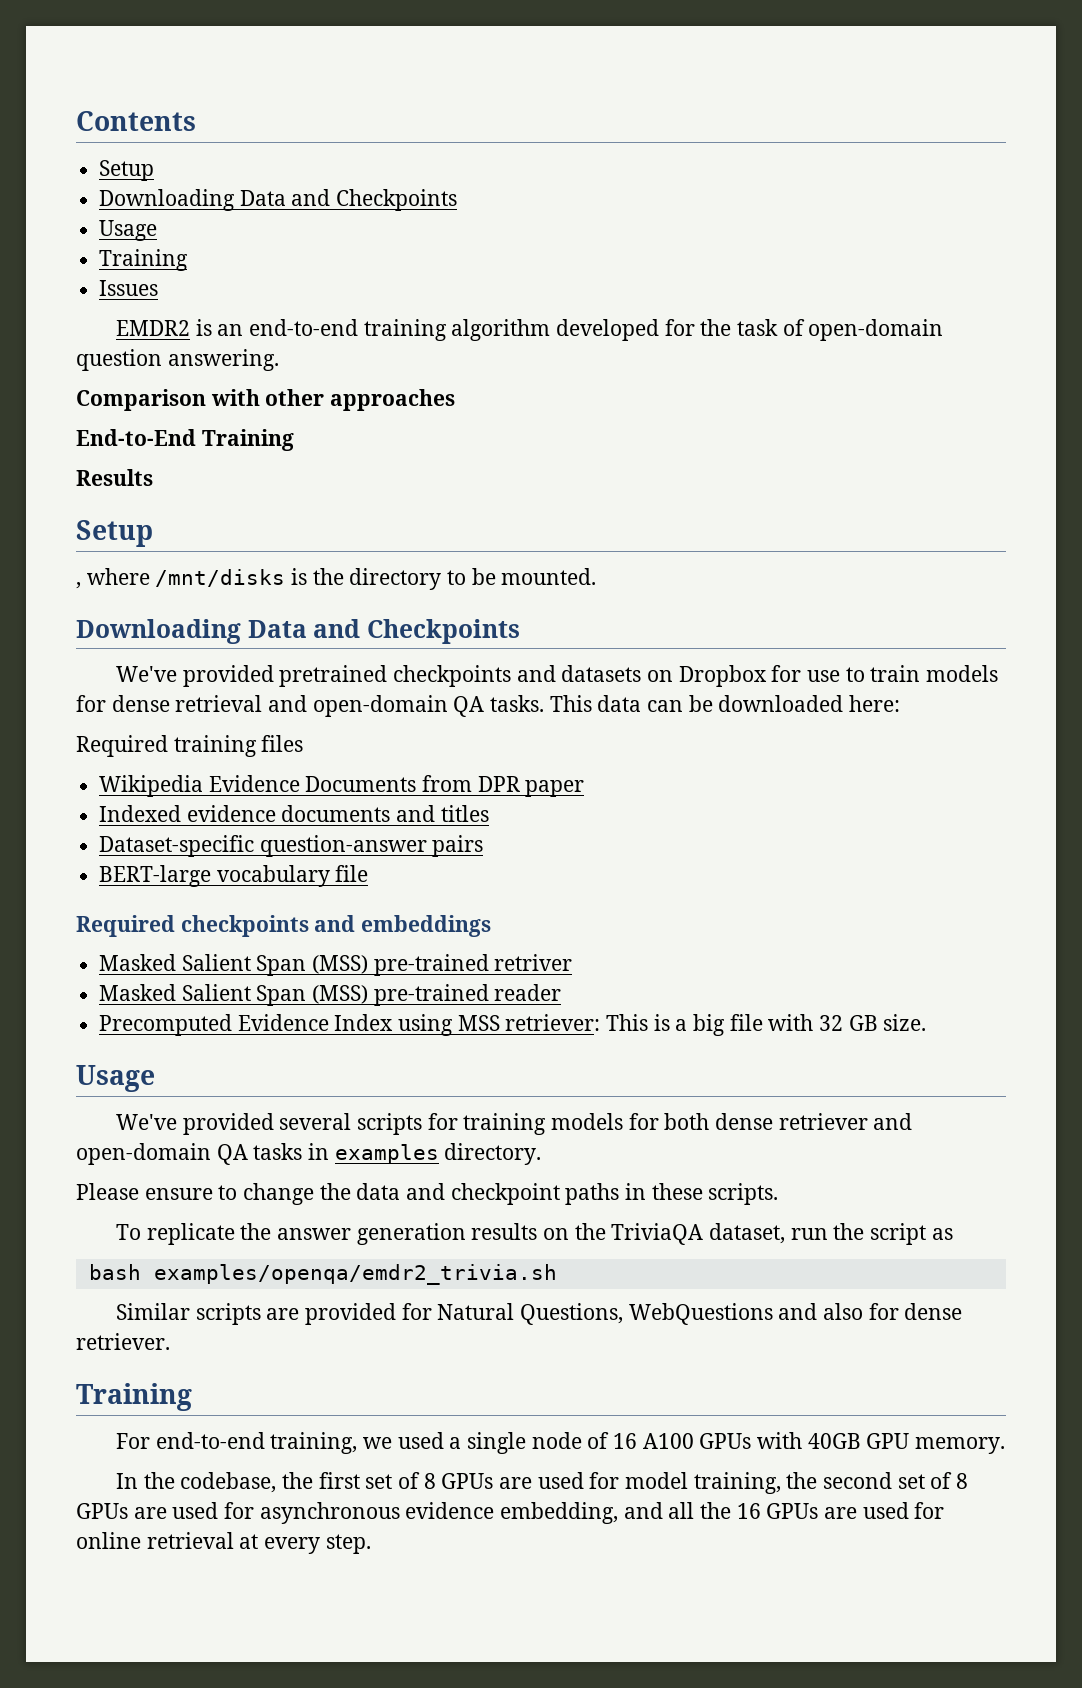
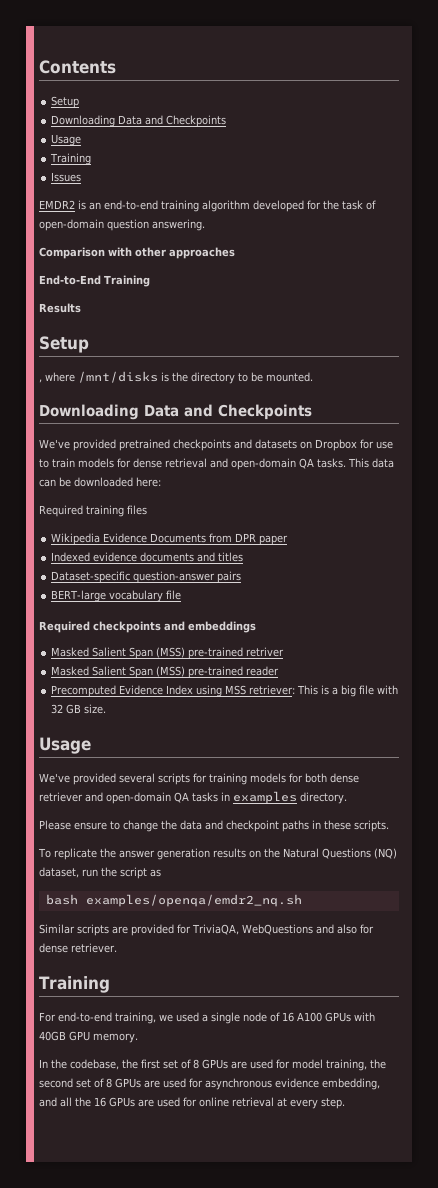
- To replicate the answer generation results on the TriviaQA dataset, run the script as
+ To replicate the answer generation results on the Natural Questions (NQ) dataset, run the script as
- bash examples/openqa/emdr2_trivia.sh
+ bash examples/openqa/emdr2_nq.sh
- Similar scripts are provided for Natural Questions, WebQuestions and also for dense retriever.
+ Similar scripts are provided for TriviaQA, WebQuestions and also for dense retriever.

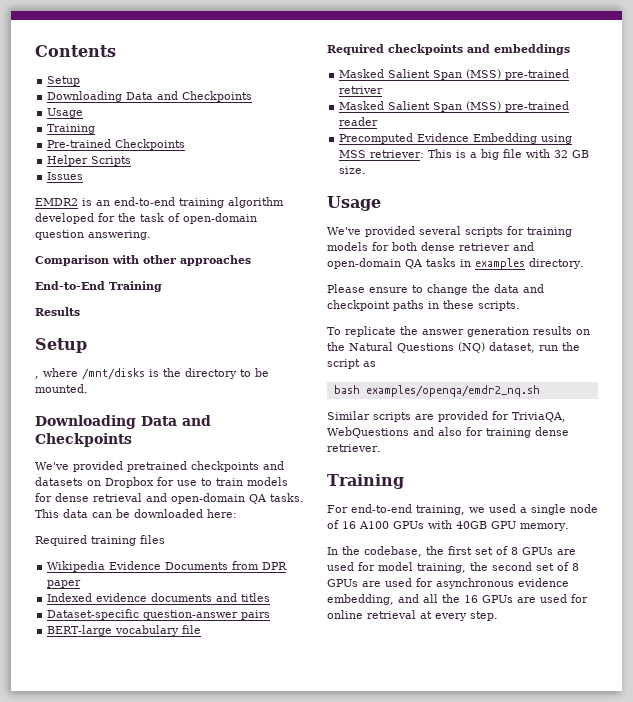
+ Pre-trained Checkpoints
+ Helper Scripts
- Precomputed Evidence Index using MSS retriever: This is a big file with 32 GB size.
+ Precomputed Evidence Embedding using MSS retriever: This is a big file with 32 GB size.
- Similar scripts are provided for TriviaQA, WebQuestions and also for dense retriever.
+ Similar scripts are provided for TriviaQA, WebQuestions and also for training dense retriever.

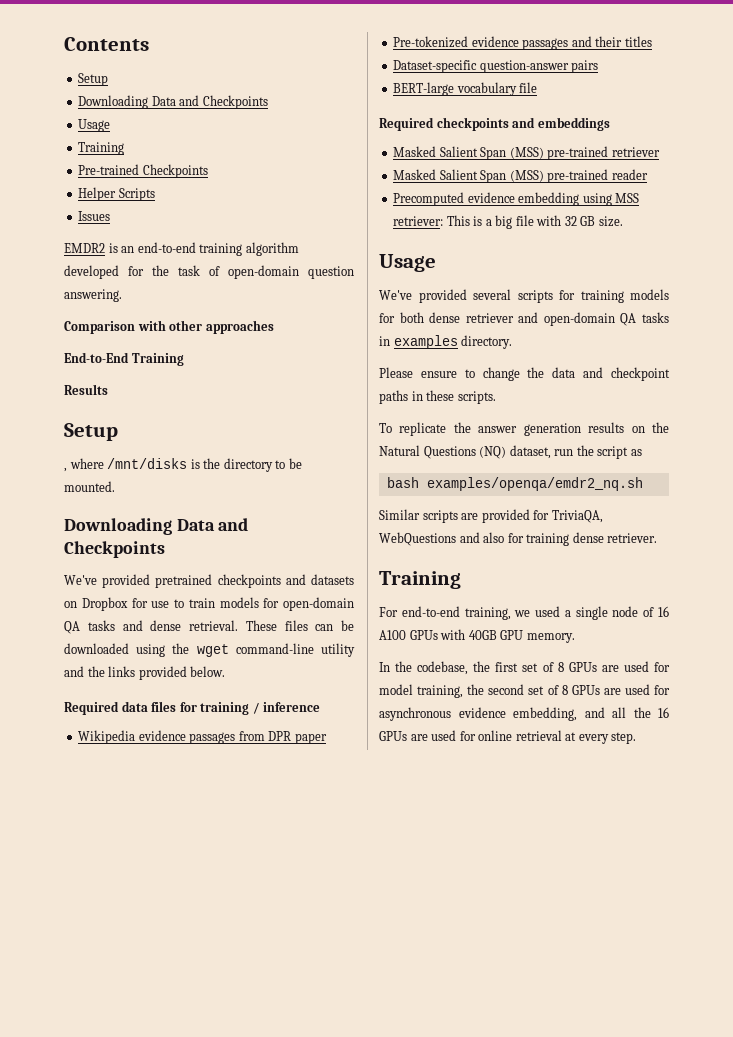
- We've provided pretrained checkpoints and datasets on Dropbox for use to train models for dense retrieval and open-domain QA tasks. This data can be downloaded here:
- Required training files
+ We've provided pretrained checkpoints and datasets on Dropbox for use to train models for open-domain QA tasks and dense retrieval. These files can be downloaded using the wget command-line utility and the links provided below.
+ Required data files for training / inference
- Wikipedia Evidence Documents from DPR paper
+ Wikipedia evidence passages from DPR paper
- Indexed evidence documents and titles
+ Pre-tokenized evidence passages and their titles
- Masked Salient Span (MSS) pre-trained retriver
+ Masked Salient Span (MSS) pre-trained retriever
- Precomputed Evidence Embedding using MSS retriever: This is a big file with 32 GB size.
+ Precomputed evidence embedding using MSS retriever: This is a big file with 32 GB size.

